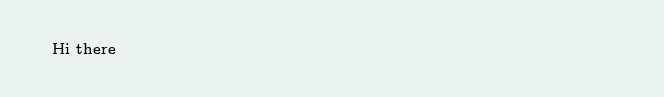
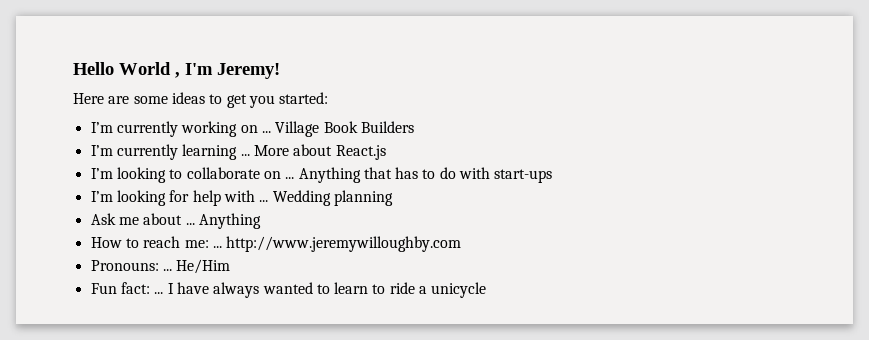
- Hi there
+ Hello World , I'm Jeremy!
+ Here are some ideas to get you started:
+ I’m currently working on ... Village Book Builders
+ I’m currently learning ... More about React.js
+ I’m looking to collaborate on ... Anything that has to do with start-ups
+ I’m looking for help with ... Wedding planning
+ Ask me about ... Anything
+ How to reach me: ... http://www.jeremywilloughby.com
+ Pronouns: ... He/Him
+ Fun fact: ... I have always wanted to learn to ride a unicycle

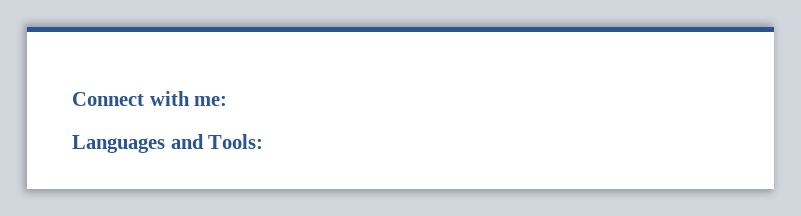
- Hello World , I'm Jeremy!
- Here are some ideas to get you started:
- I’m currently working on ... Village Book Builders
- I’m currently learning ... More about React.js
- I’m looking to collaborate on ... Anything that has to do with start-ups
- I’m looking for help with ... Wedding planning
- Ask me about ... Anything
- How to reach me: ... http://www.jeremywilloughby.com
- Pronouns: ... He/Him
- Fun fact: ... I have always wanted to learn to ride a unicycle
+ Connect with me:
+ Languages and Tools:

